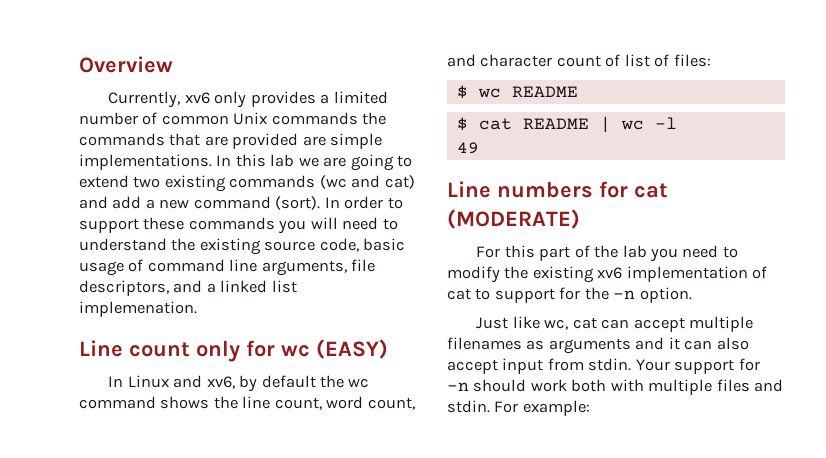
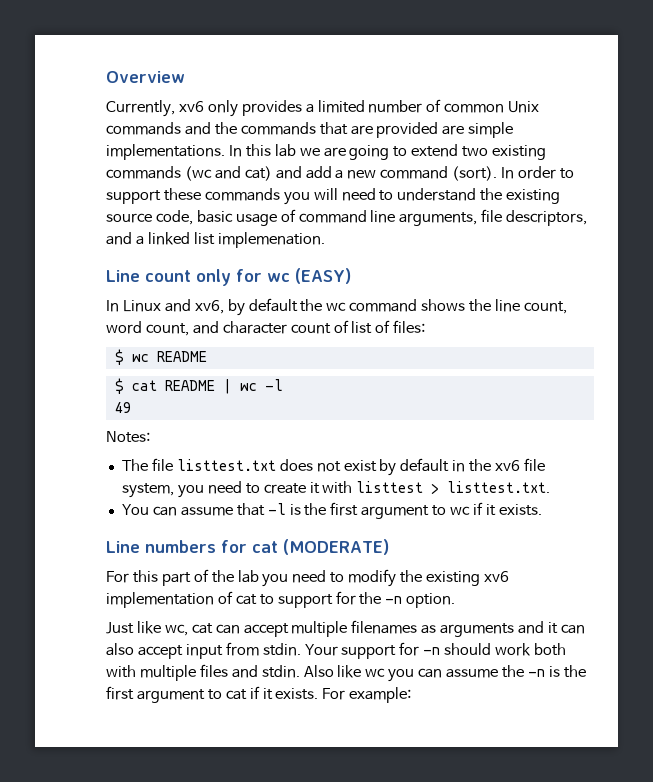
- Currently, xv6 only provides a limited number of common Unix commands the commands that are provided are simple implementations.
+ Currently, xv6 only provides a limited number of common Unix commands and the commands that are provided are simple implementations.
+ Notes:
+ The file listtest.txt does not exist by default in the xv6 file system, you need to create it with listtest > listtest.txt.
+ You can assume that -l is the first argument to wc if it exists.
+ Also like wc you can assume the -n is the first argument to cat if it exists.

